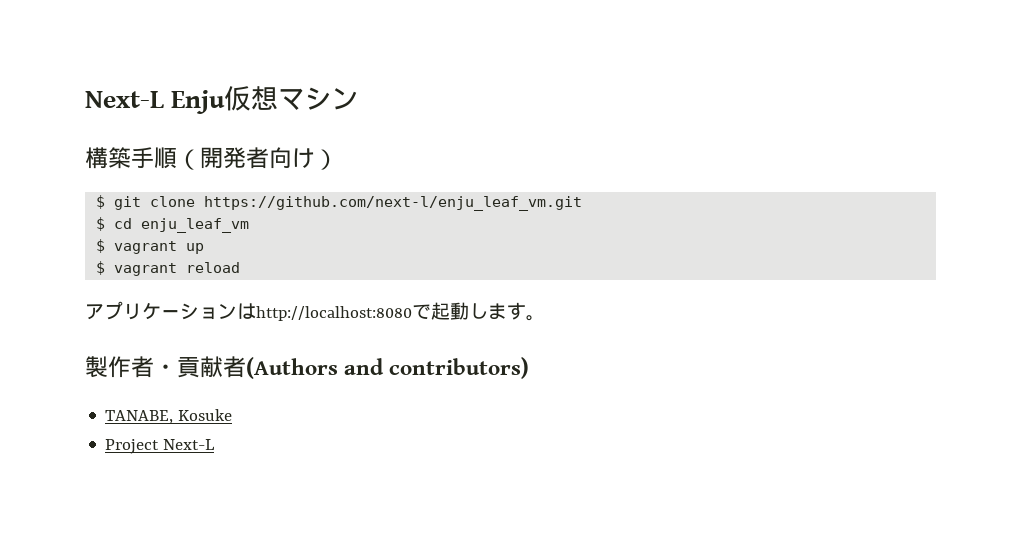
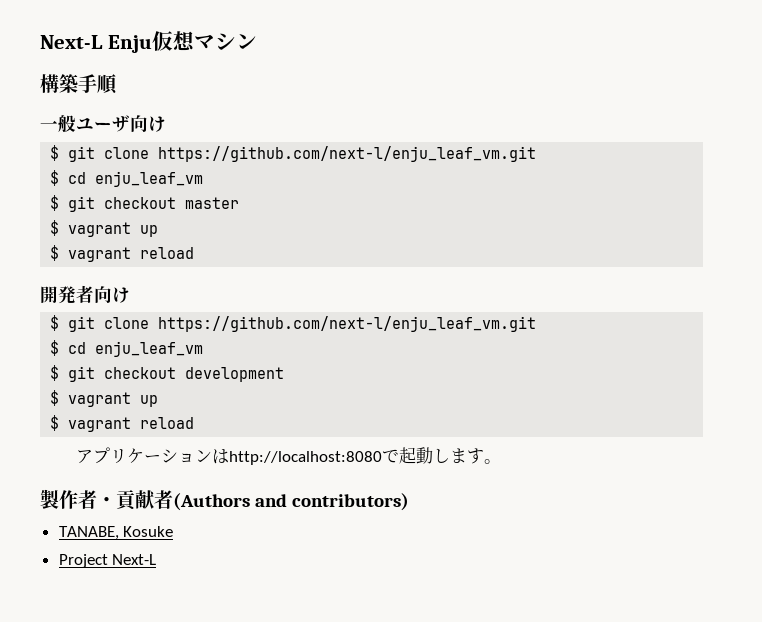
- 構築手順（開発者向け）
+ 構築手順
+ 一般ユーザ向け
  $ git clone https://github.com/next-l/enju_leaf_vm.git
  $ cd enju_leaf_vm
+ $ git checkout master
+ $ vagrant up
+ $ vagrant reload
+ 開発者向け
+ $ git clone https://github.com/next-l/enju_leaf_vm.git
+ $ cd enju_leaf_vm
+ $ git checkout development

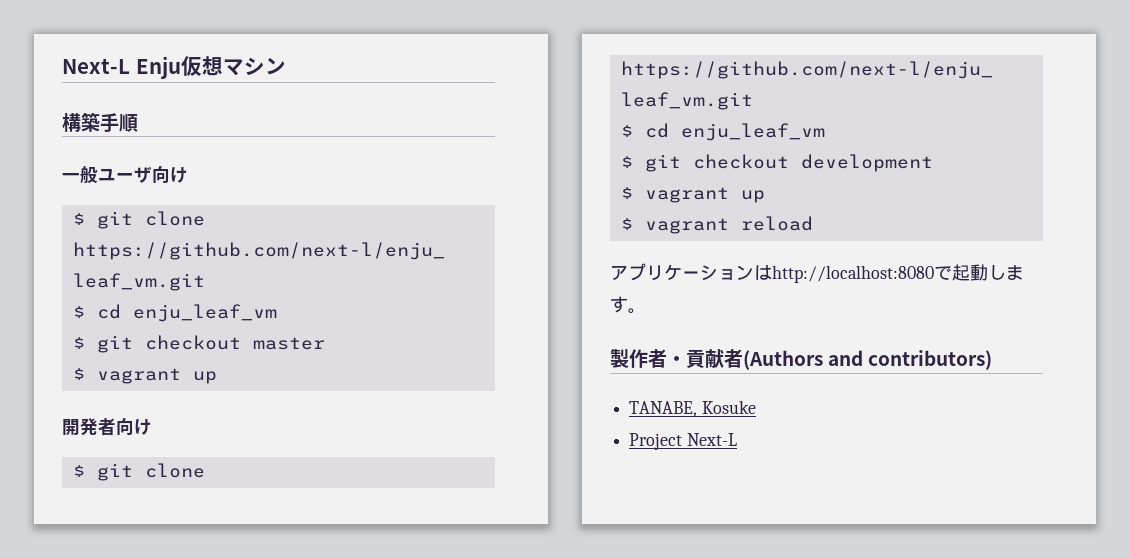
  $ git checkout master
  $ vagrant up
- $ vagrant reload

